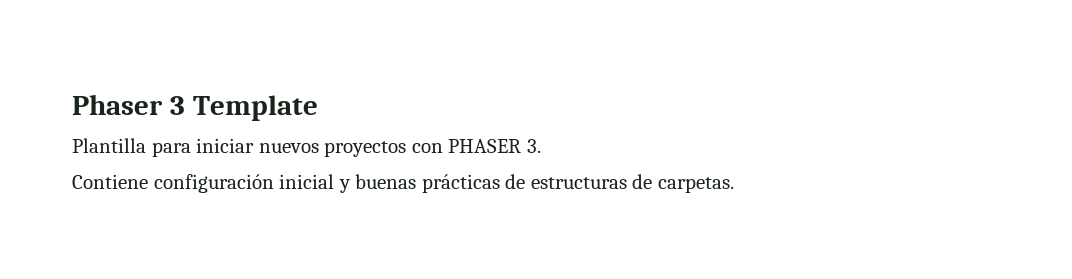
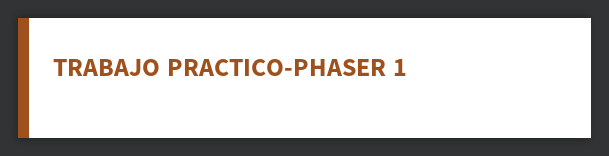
- Phaser 3 Template
- Plantilla para iniciar nuevos proyectos con PHASER 3.
- Contiene configuración inicial y buenas prácticas de estructuras de carpetas.
+ TRABAJO PRACTICO-PHASER 1

